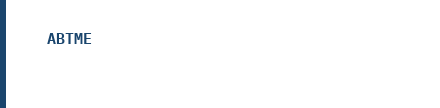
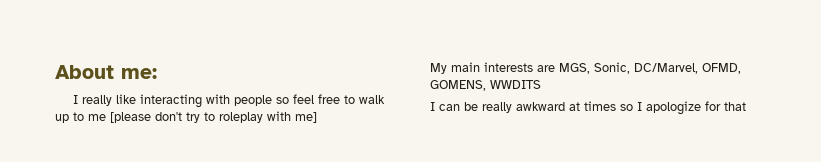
- ABTME
+ About me:
+ I really like interacting with people so feel free to walk up to me [please don't try to roleplay with me]
+ My main interests are MGS, Sonic, DC/Marvel, OFMD, GOMENS, WWDITS
+ I can be really awkward at times so I apologize for that

